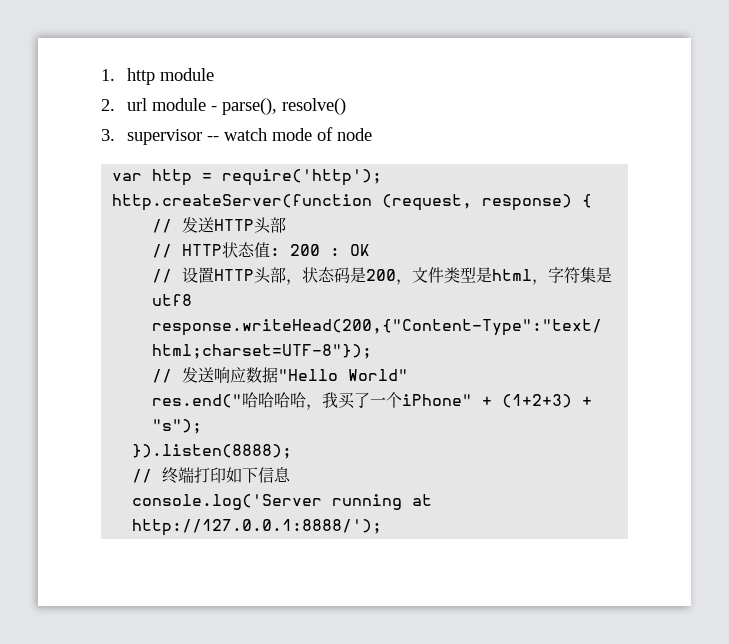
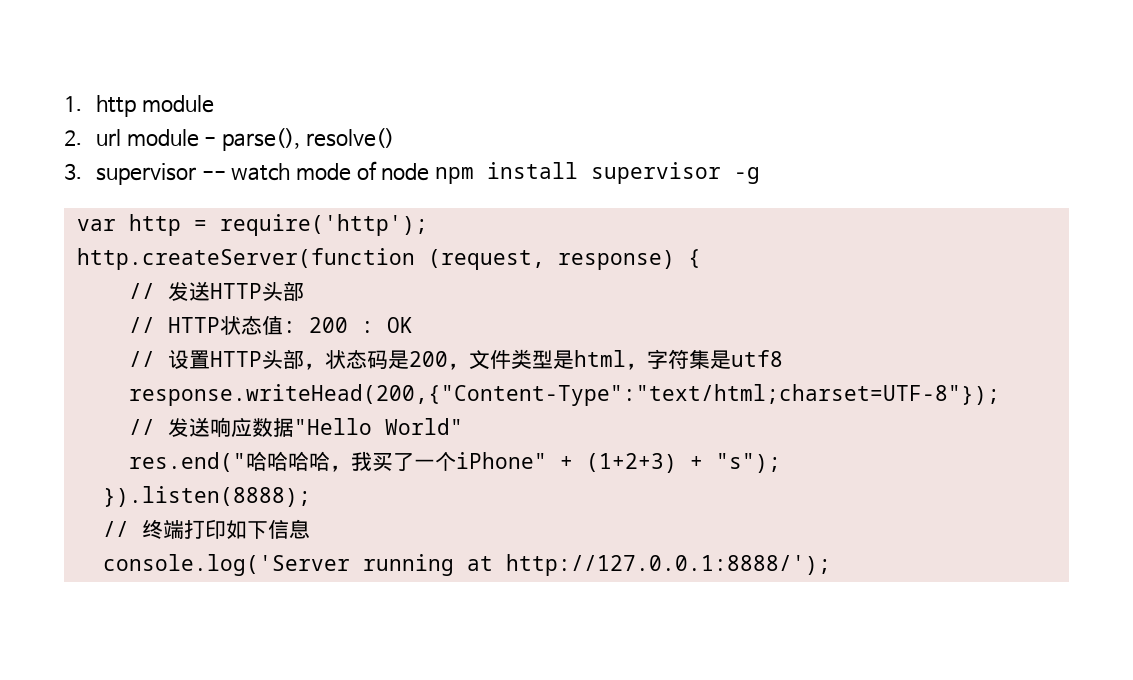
- 3. supervisor -- watch mode of node
+ 3. supervisor -- watch mode of node npm install supervisor -g

